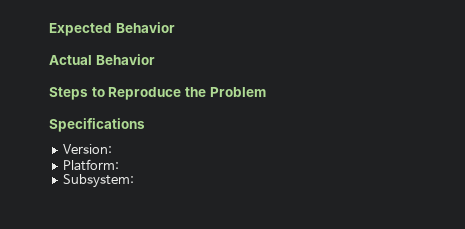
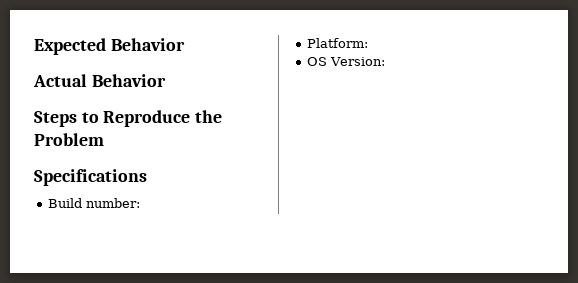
- Version:
+ Build number:
- Subsystem:
+ OS Version:

